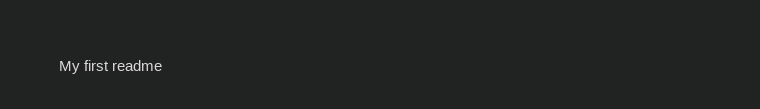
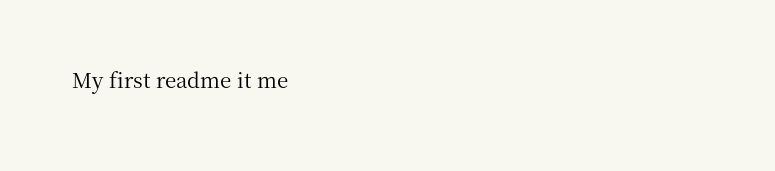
- My first readme
+ My first readme it me

